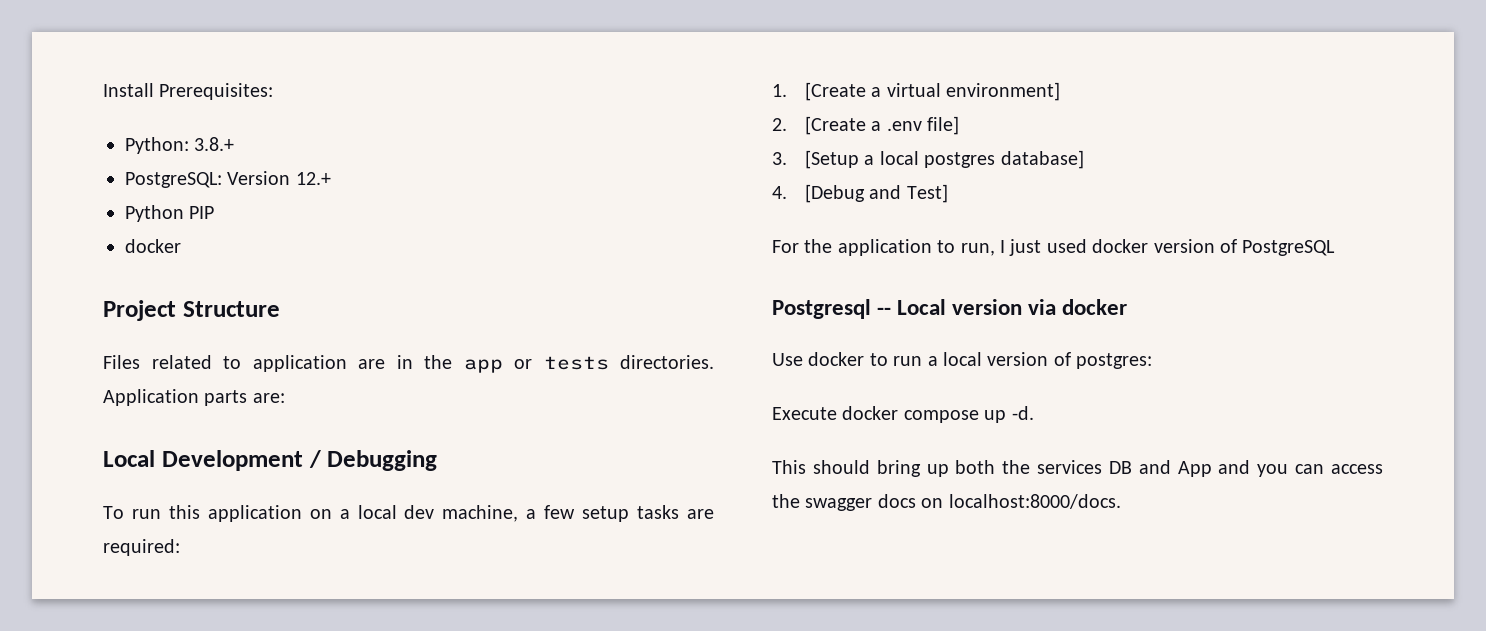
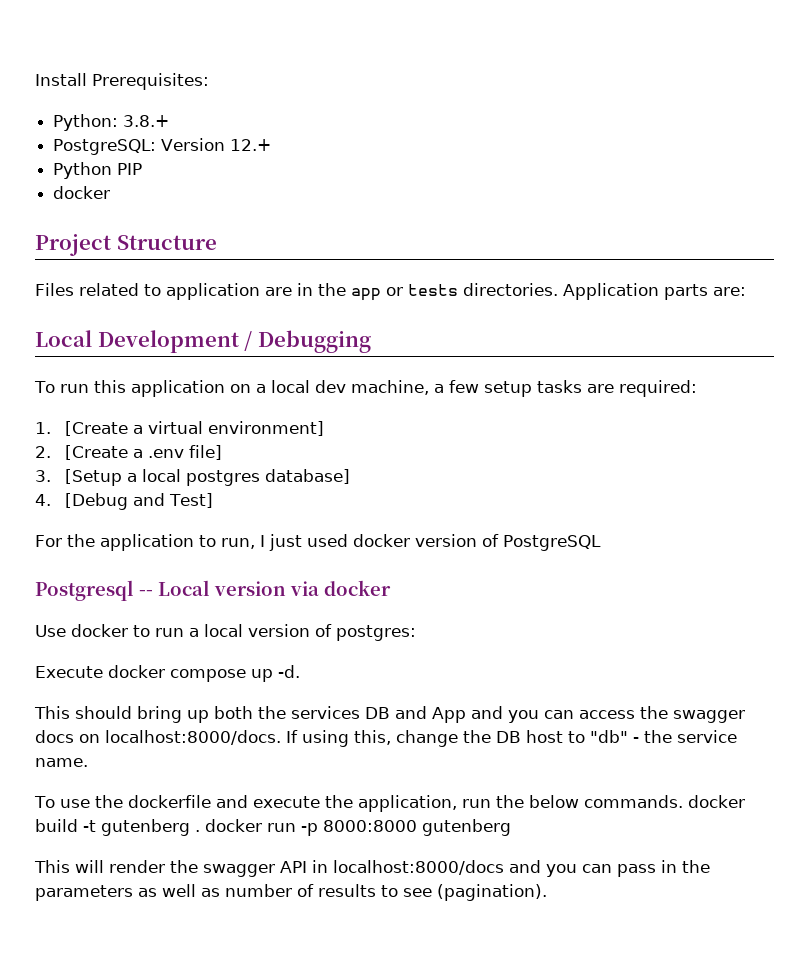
+ If using this, change the DB host to "db" - the service name.
+ To use the dockerfile and execute the application, run the below commands. docker build -t gutenberg . docker run -p 8000:8000 gutenberg
+ This will render the swagger API in localhost:8000/docs and you can pass in the parameters as well as number of results to see (pagination).

